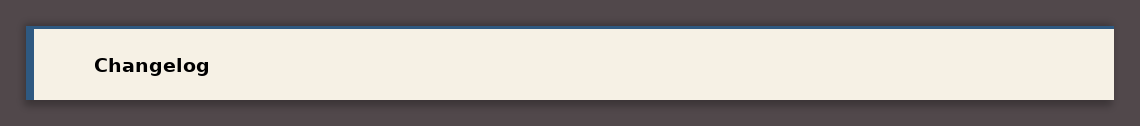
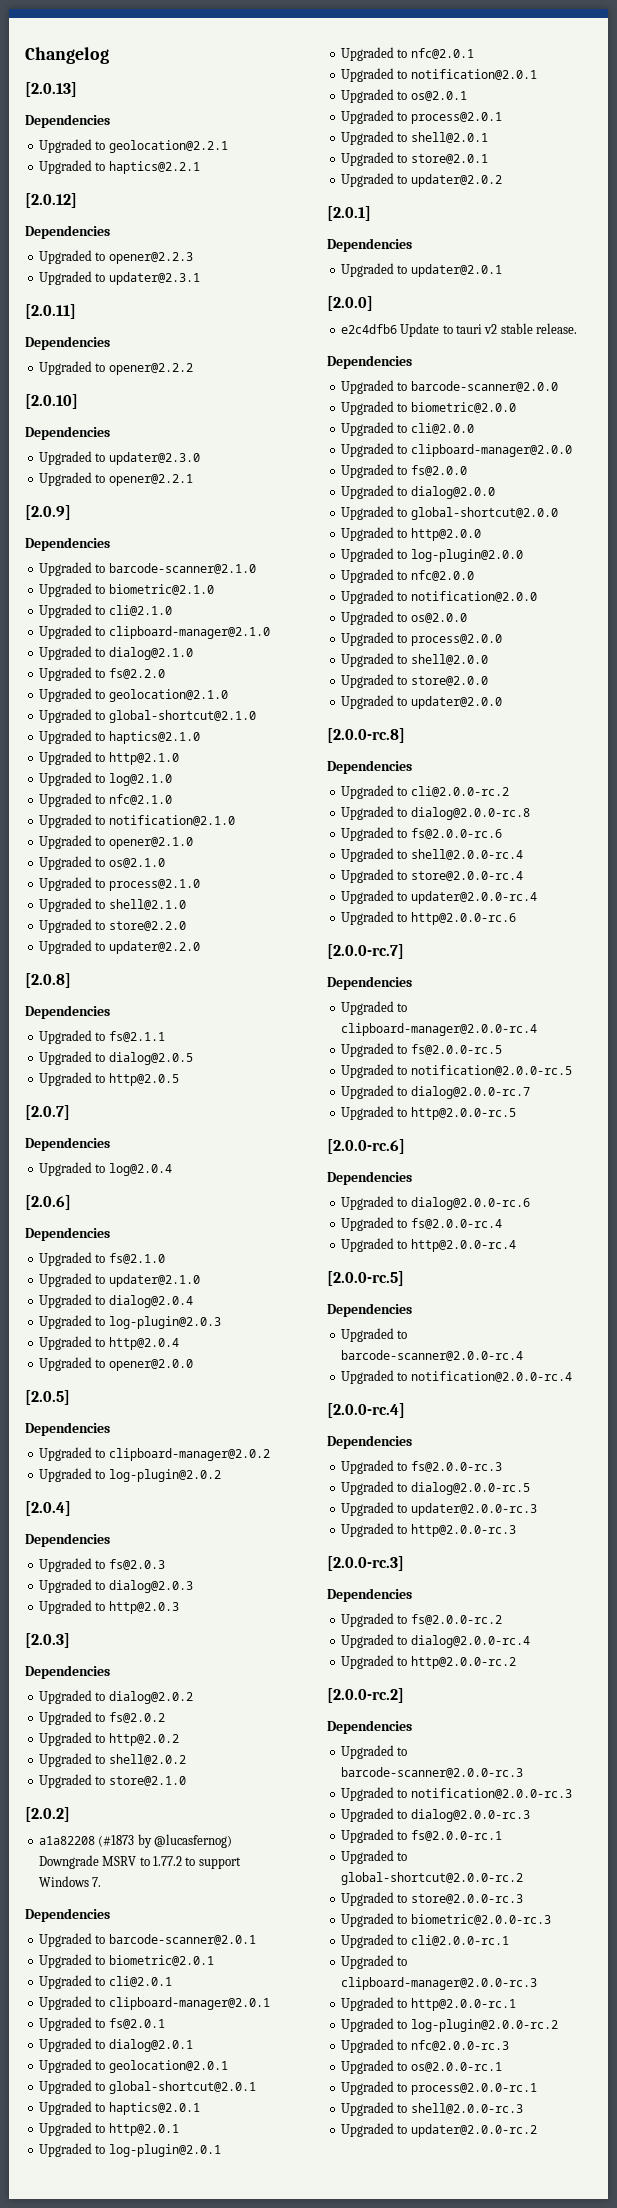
+ [2.0.13]
+ Dependencies
+ Upgraded to geolocation@2.2.1
+ Upgraded to haptics@2.2.1
+ [2.0.12]
+ Dependencies
+ Upgraded to opener@2.2.3
+ Upgraded to updater@2.3.1
+ [2.0.11]
+ Dependencies
+ Upgraded to opener@2.2.2
+ [2.0.10]
+ Dependencies
+ Upgraded to updater@2.3.0
+ Upgraded to opener@2.2.1
+ [2.0.9]
+ Dependencies
+ Upgraded to barcode-scanner@2.1.0
+ Upgraded to biometric@2.1.0
+ Upgraded to cli@2.1.0
+ Upgraded to clipboard-manager@2.1.0
+ Upgraded to dialog@2.1.0
+ Upgraded to fs@2.2.0
+ Upgraded to geolocation@2.1.0
+ Upgraded to global-shortcut@2.1.0
+ Upgraded to haptics@2.1.0
+ Upgraded to http@2.1.0
+ Upgraded to log@2.1.0
+ Upgraded to nfc@2.1.0
+ Upgraded to notification@2.1.0
+ Upgraded to opener@2.1.0
+ Upgraded to os@2.1.0
+ Upgraded to process@2.1.0
+ Upgraded to shell@2.1.0
+ Upgraded to store@2.2.0
+ Upgraded to updater@2.2.0
+ [2.0.8]
+ Dependencies
+ Upgraded to fs@2.1.1
+ Upgraded to dialog@2.0.5
+ Upgraded to http@2.0.5
+ [2.0.7]
+ Dependencies
+ Upgraded to log@2.0.4
+ [2.0.6]
+ Dependencies
+ Upgraded to fs@2.1.0
+ Upgraded to updater@2.1.0
+ Upgraded to dialog@2.0.4
+ Upgraded to log-plugin@2.0.3
+ Upgraded to http@2.0.4
+ Upgraded to opener@2.0.0
+ [2.0.5]
+ Dependencies
+ Upgraded to clipboard-manager@2.0.2
+ Upgraded to log-plugin@2.0.2
+ [2.0.4]
+ Dependencies
+ Upgraded to fs@2.0.3
+ Upgraded to dialog@2.0.3
+ Upgraded to http@2.0.3
+ [2.0.3]
+ Dependencies
+ Upgraded to dialog@2.0.2
+ Upgraded to fs@2.0.2
+ Upgraded to http@2.0.2
+ Upgraded to shell@2.0.2
+ Upgraded to store@2.1.0
+ [2.0.2]
+ a1a82208 (#1873 by @lucasfernog) Downgrade MSRV to 1.77.2 to support Windows 7.
+ Dependencies
+ Upgraded to barcode-scanner@2.0.1
+ Upgraded to biometric@2.0.1
+ Upgraded to cli@2.0.1
+ Upgraded to clipboard-manager@2.0.1
+ Upgraded to fs@2.0.1
+ Upgraded to dialog@2.0.1
+ Upgraded to geolocation@2.0.1
+ Upgraded to global-shortcut@2.0.1
+ Upgraded to haptics@2.0.1
+ Upgraded to http@2.0.1
+ Upgraded to log-plugin@2.0.1
+ Upgraded to nfc@2.0.1
+ Upgraded to notification@2.0.1
+ Upgraded to os@2.0.1
+ Upgraded to process@2.0.1
+ Upgraded to shell@2.0.1
+ Upgraded to store@2.0.1
+ Upgraded to updater@2.0.2
+ [2.0.1]
+ Dependencies
+ Upgraded to updater@2.0.1
+ [2.0.0]
+ e2c4dfb6 Update to tauri v2 stable release.
+ Dependencies
+ Upgraded to barcode-scanner@2.0.0
+ Upgraded to biometric@2.0.0
+ Upgraded to cli@2.0.0
+ Upgraded to clipboard-manager@2.0.0
+ Upgraded to fs@2.0.0
+ Upgraded to dialog@2.0.0
+ Upgraded to global-shortcut@2.0.0
+ Upgraded to http@2.0.0
+ Upgraded to log-plugin@2.0.0
+ Upgraded to nfc@2.0.0
+ Upgraded to notification@2.0.0
+ Upgraded to os@2.0.0
+ Upgraded to process@2.0.0
+ Upgraded to shell@2.0.0
+ Upgraded to store@2.0.0
+ Upgraded to updater@2.0.0
+ [2.0.0-rc.8]
+ Dependencies
+ Upgraded to cli@2.0.0-rc.2
+ Upgraded to dialog@2.0.0-rc.8
+ Upgraded to fs@2.0.0-rc.6
+ Upgraded to shell@2.0.0-rc.4
+ Upgraded to store@2.0.0-rc.4
+ Upgraded to updater@2.0.0-rc.4
+ Upgraded to http@2.0.0-rc.6
+ [2.0.0-rc.7]
+ Dependencies
+ Upgraded to clipboard-manager@2.0.0-rc.4
+ Upgraded to fs@2.0.0-rc.5
+ Upgraded to notification@2.0.0-rc.5
+ Upgraded to dialog@2.0.0-rc.7
+ Upgraded to http@2.0.0-rc.5
+ [2.0.0-rc.6]
+ Dependencies
+ Upgraded to dialog@2.0.0-rc.6
+ Upgraded to fs@2.0.0-rc.4
+ Upgraded to http@2.0.0-rc.4
+ [2.0.0-rc.5]
+ Dependencies
+ Upgraded to barcode-scanner@2.0.0-rc.4
+ Upgraded to notification@2.0.0-rc.4
+ [2.0.0-rc.4]
+ Dependencies
+ Upgraded to fs@2.0.0-rc.3
+ Upgraded to dialog@2.0.0-rc.5
+ Upgraded to updater@2.0.0-rc.3
+ Upgraded to http@2.0.0-rc.3
+ [2.0.0-rc.3]
+ Dependencies
+ Upgraded to fs@2.0.0-rc.2
+ Upgraded to dialog@2.0.0-rc.4
+ Upgraded to http@2.0.0-rc.2
+ [2.0.0-rc.2]
+ Dependencies
+ Upgraded to barcode-scanner@2.0.0-rc.3
+ Upgraded to notification@2.0.0-rc.3
+ Upgraded to dialog@2.0.0-rc.3
+ Upgraded to fs@2.0.0-rc.1
+ Upgraded to global-shortcut@2.0.0-rc.2
+ Upgraded to store@2.0.0-rc.3
+ Upgraded to biometric@2.0.0-rc.3
+ Upgraded to cli@2.0.0-rc.1
+ Upgraded to clipboard-manager@2.0.0-rc.3
+ Upgraded to http@2.0.0-rc.1
+ Upgraded to log-plugin@2.0.0-rc.2
+ Upgraded to nfc@2.0.0-rc.3
+ Upgraded to os@2.0.0-rc.1
+ Upgraded to process@2.0.0-rc.1
+ Upgraded to shell@2.0.0-rc.3
+ Upgraded to updater@2.0.0-rc.2

